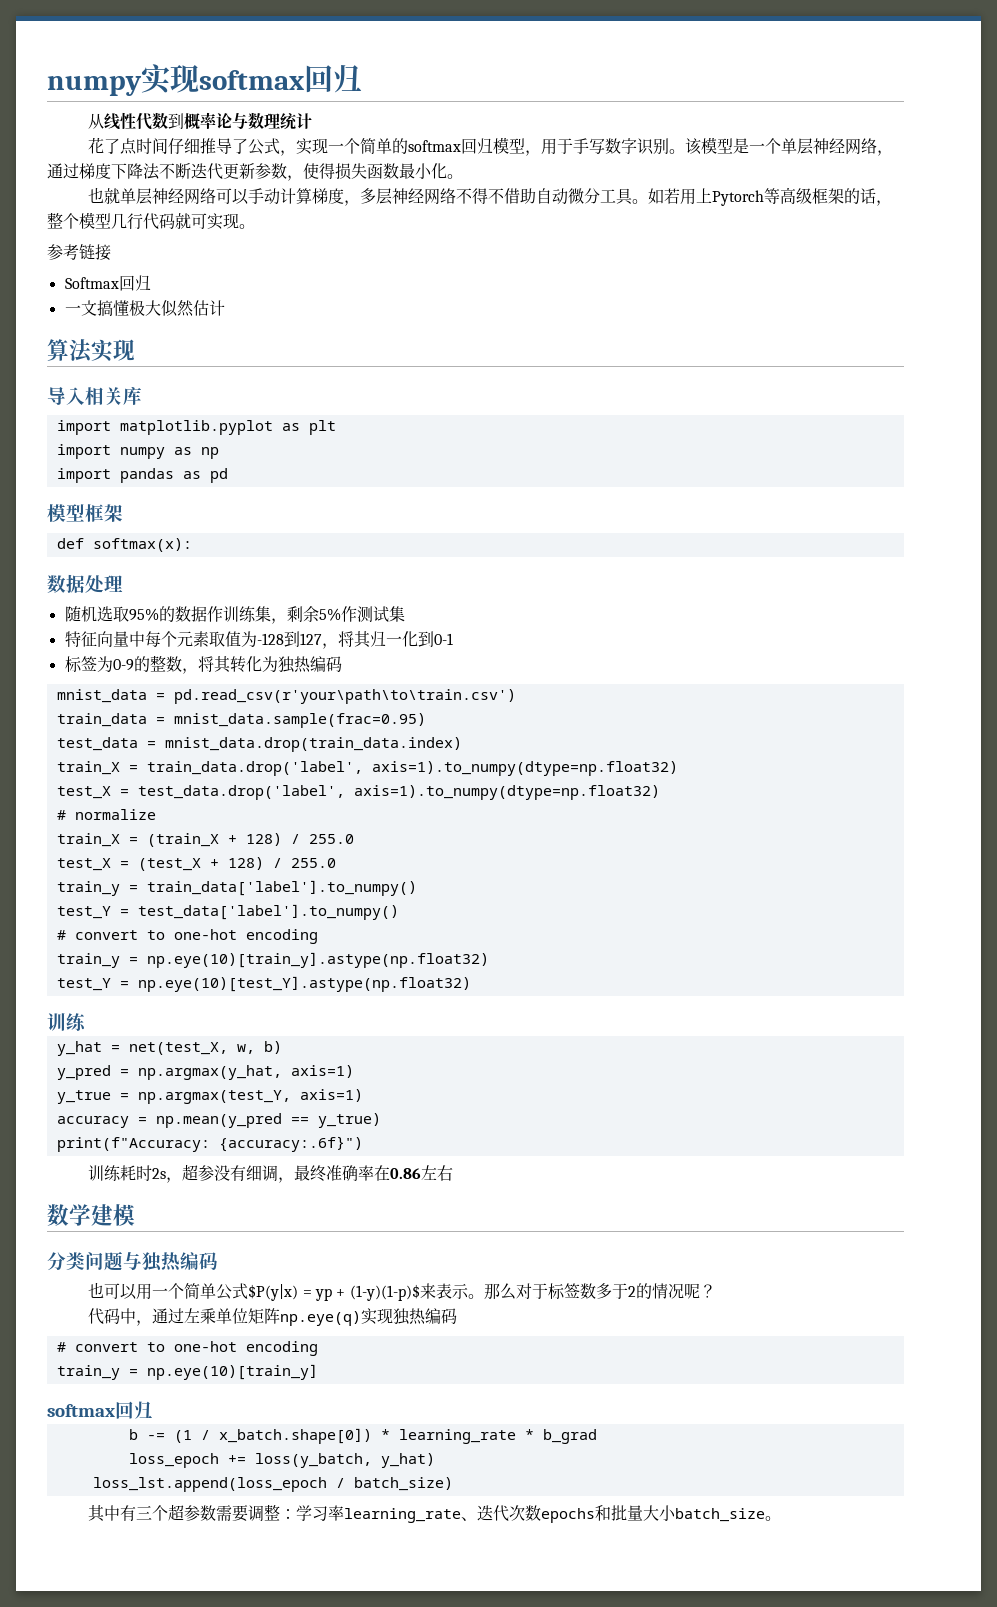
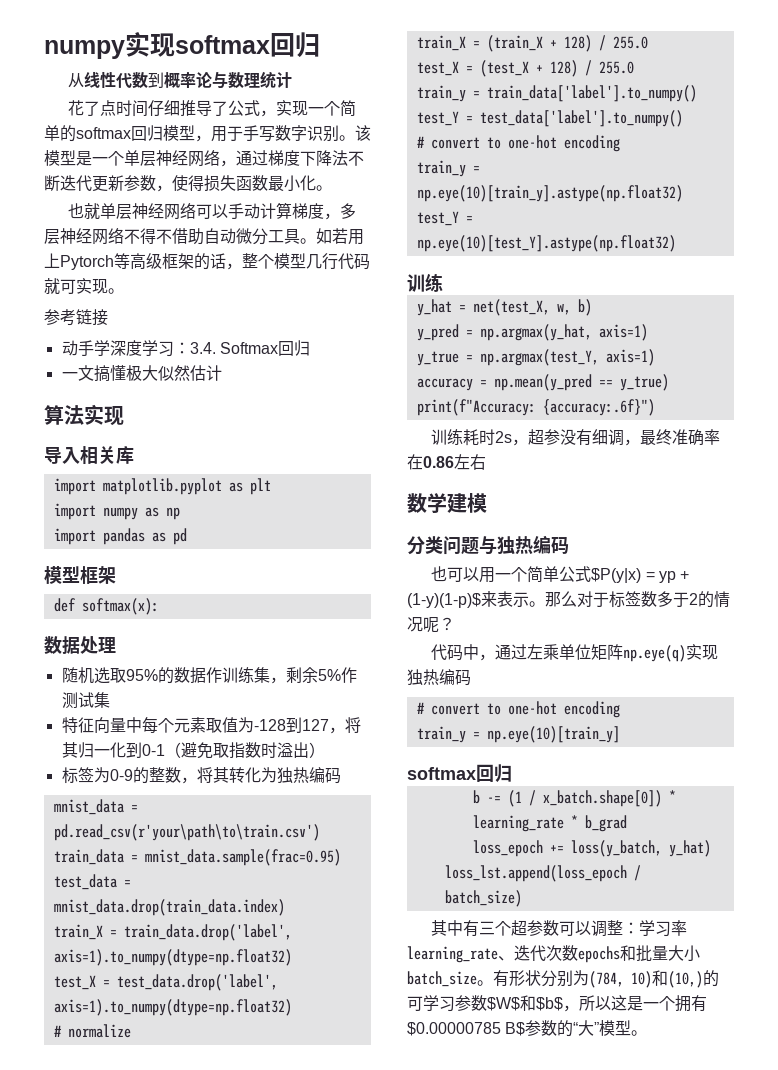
- Softmax回归
+ 动手学深度学习：3.4. Softmax回归
- 特征向量中每个元素取值为-128到127，将其归一化到0-1
+ 特征向量中每个元素取值为-128到127，将其归一化到0-1（避免取指数时溢出）
- 其中有三个超参数需要调整：学习率learning_rate、迭代次数epochs和批量大小batch_size。
+ 其中有三个超参数可以调整：学习率learning_rate、迭代次数epochs和批量大小batch_size。
+ 有形状分别为(784, 10)和(10,)的可学习参数$W$和$b$，所以这是一个拥有$0.00000785 B$参数的“大”模型。

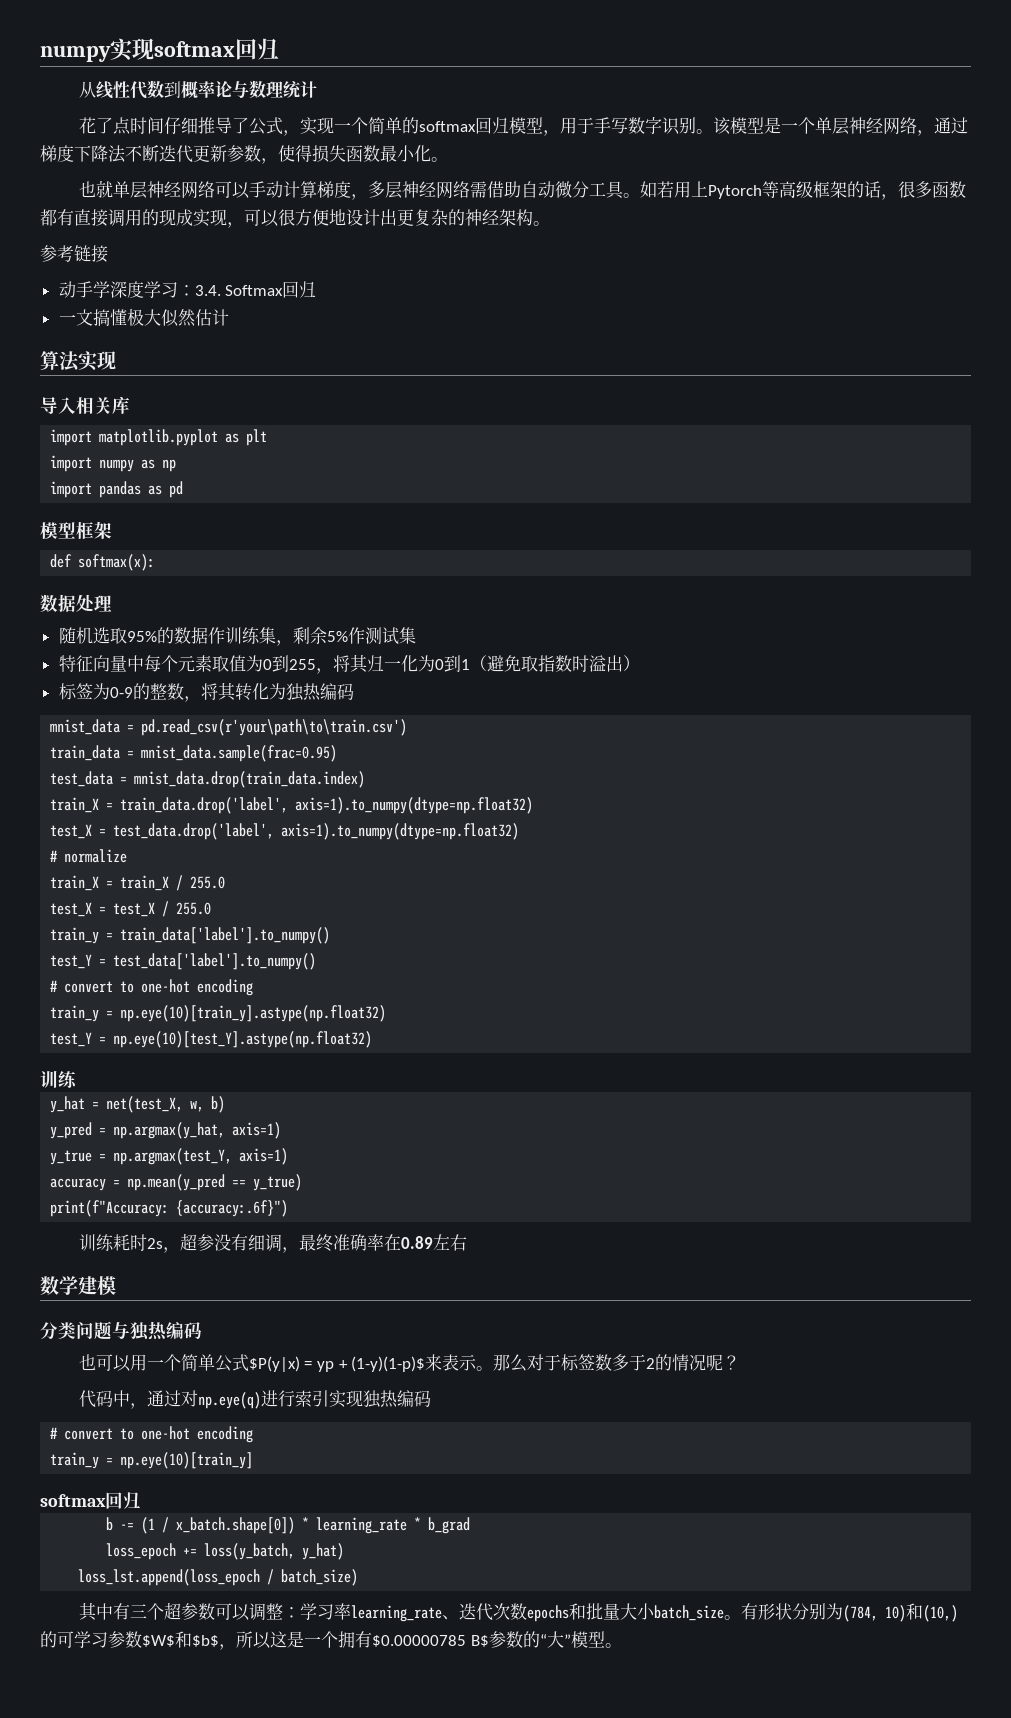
- 也就单层神经网络可以手动计算梯度，多层神经网络不得不借助自动微分工具。
+ 也就单层神经网络可以手动计算梯度，多层神经网络需借助自动微分工具。
- 如若用上Pytorch等高级框架的话，整个模型几行代码就可实现。
+ 如若用上Pytorch等高级框架的话，很多函数都有直接调用的现成实现，可以很方便地设计出更复杂的神经架构。
- 特征向量中每个元素取值为-128到127，将其归一化到0-1（避免取指数时溢出）
+ 特征向量中每个元素取值为0到255，将其归一化为0到1（避免取指数时溢出）
- train_X = (train_X + 128) / 255.0
+ train_X = train_X / 255.0
- test_X = (test_X + 128) / 255.0
+ test_X = test_X / 255.0
- 训练耗时2s，超参没有细调，最终准确率在0.86左右
+ 训练耗时2s，超参没有细调，最终准确率在0.89左右
- 代码中，通过左乘单位矩阵np.eye(q)实现独热编码
+ 代码中，通过对np.eye(q)进行索引实现独热编码

